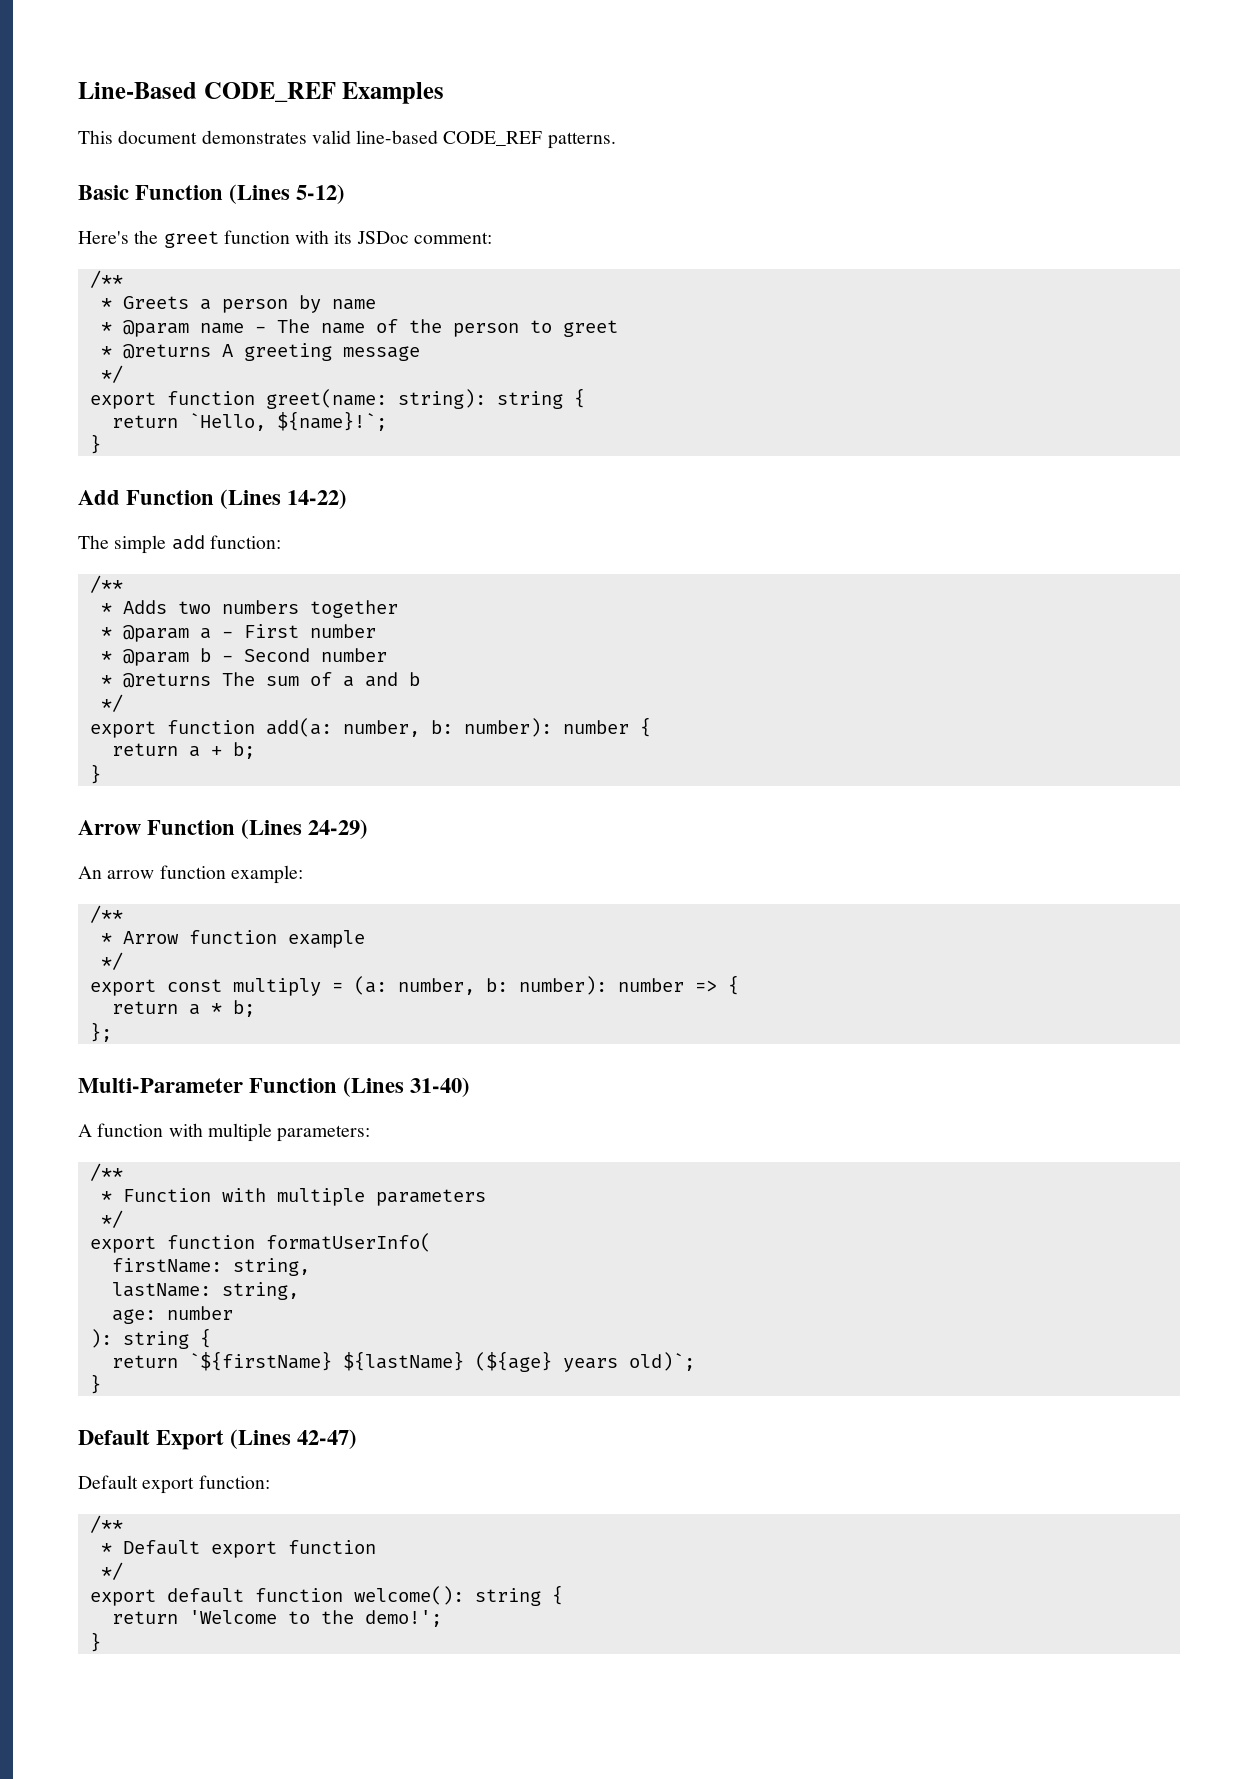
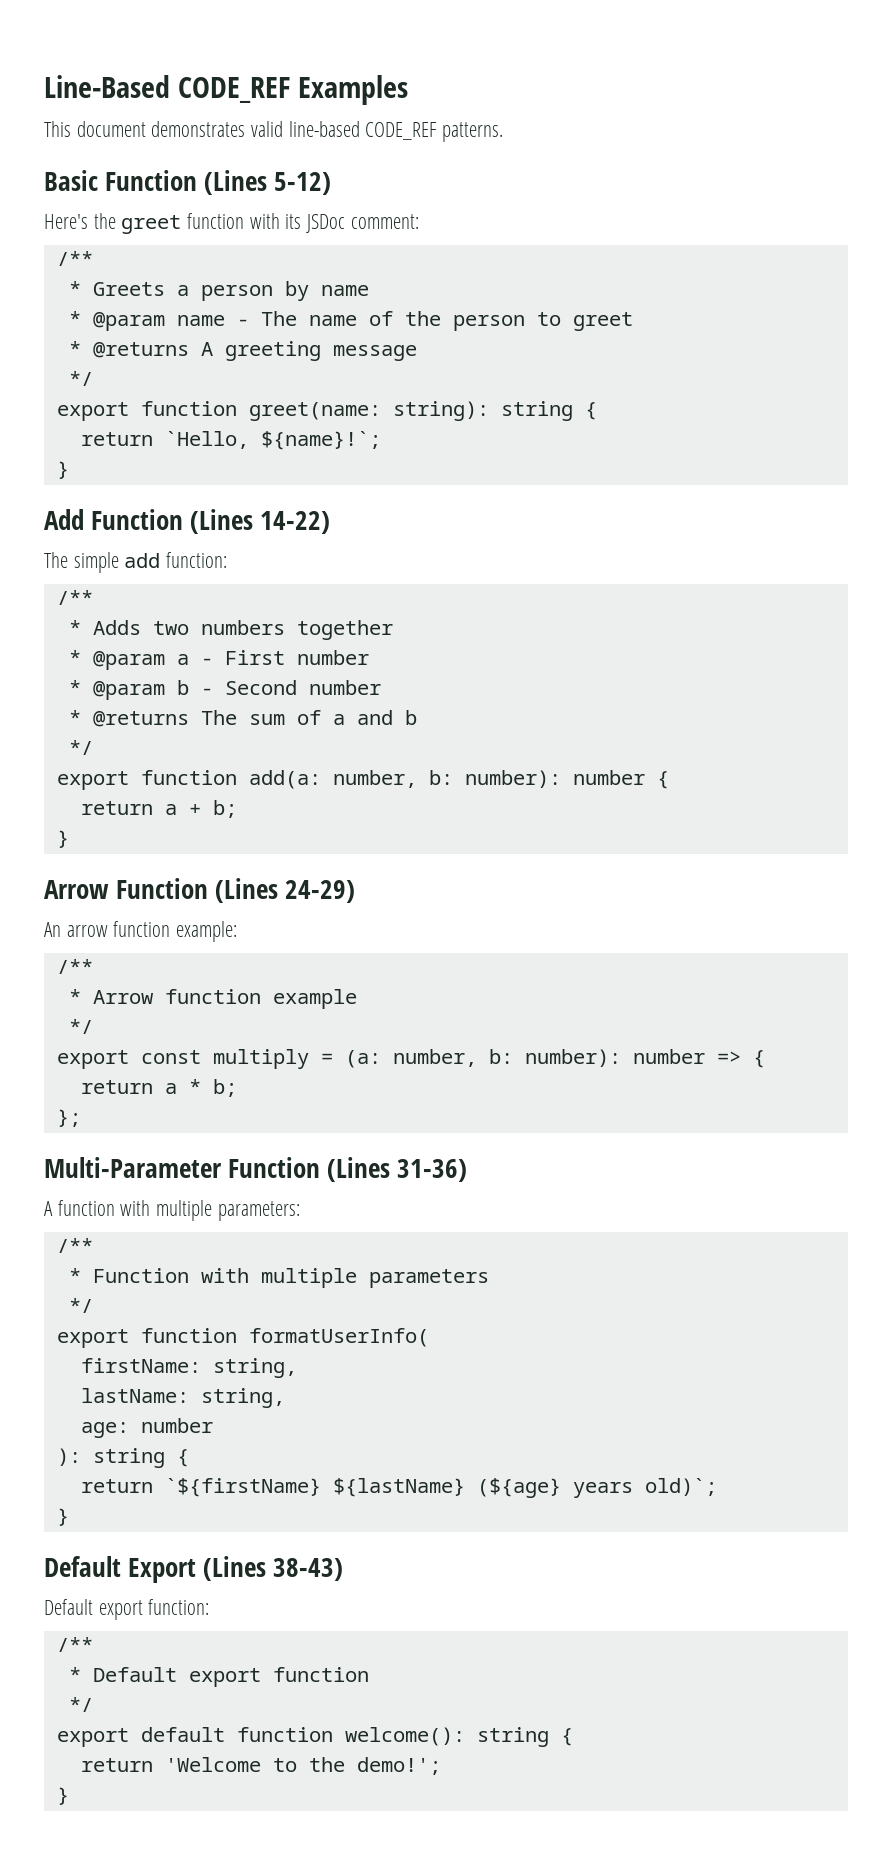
- Multi-Parameter Function (Lines 31-40)
+ Multi-Parameter Function (Lines 31-36)
- Default Export (Lines 42-47)
+ Default Export (Lines 38-43)

